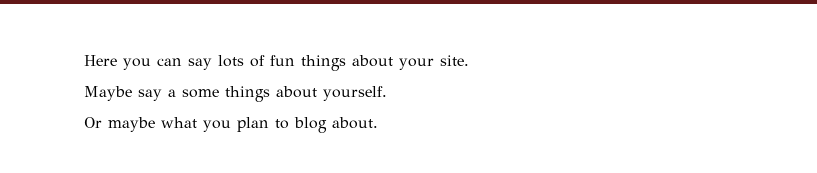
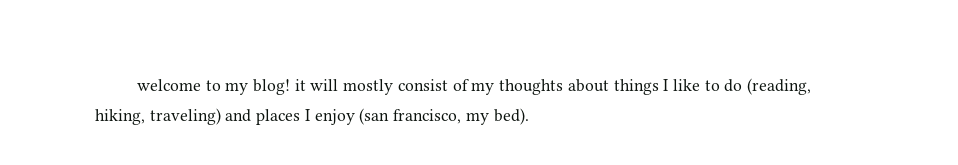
- Here you can say lots of fun things about your site.
- Maybe say a some things about yourself.
- Or maybe what you plan to blog about.
+ welcome to my blog! it will mostly consist of my thoughts about things I like to do (reading, hiking, traveling) and places I enjoy (san francisco, my bed).

